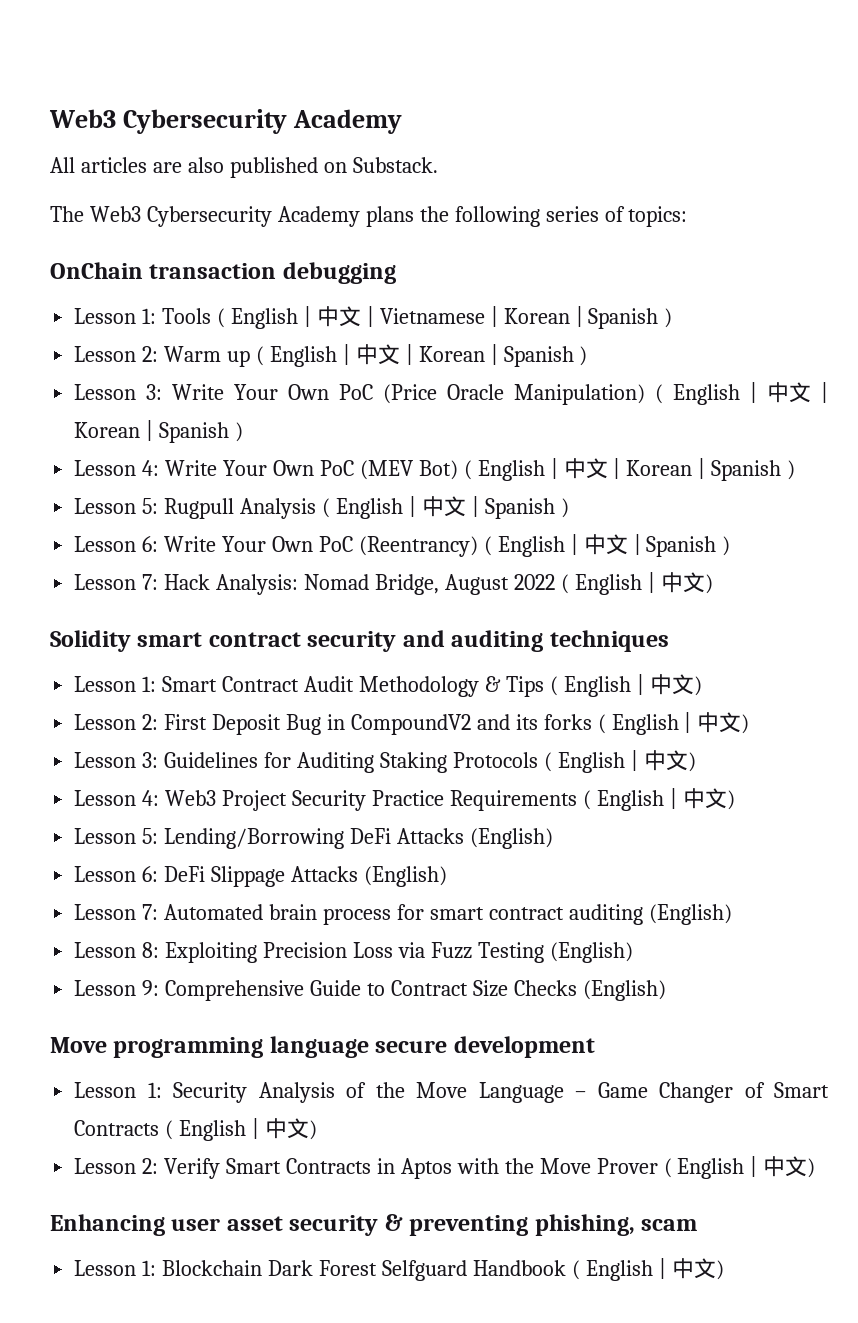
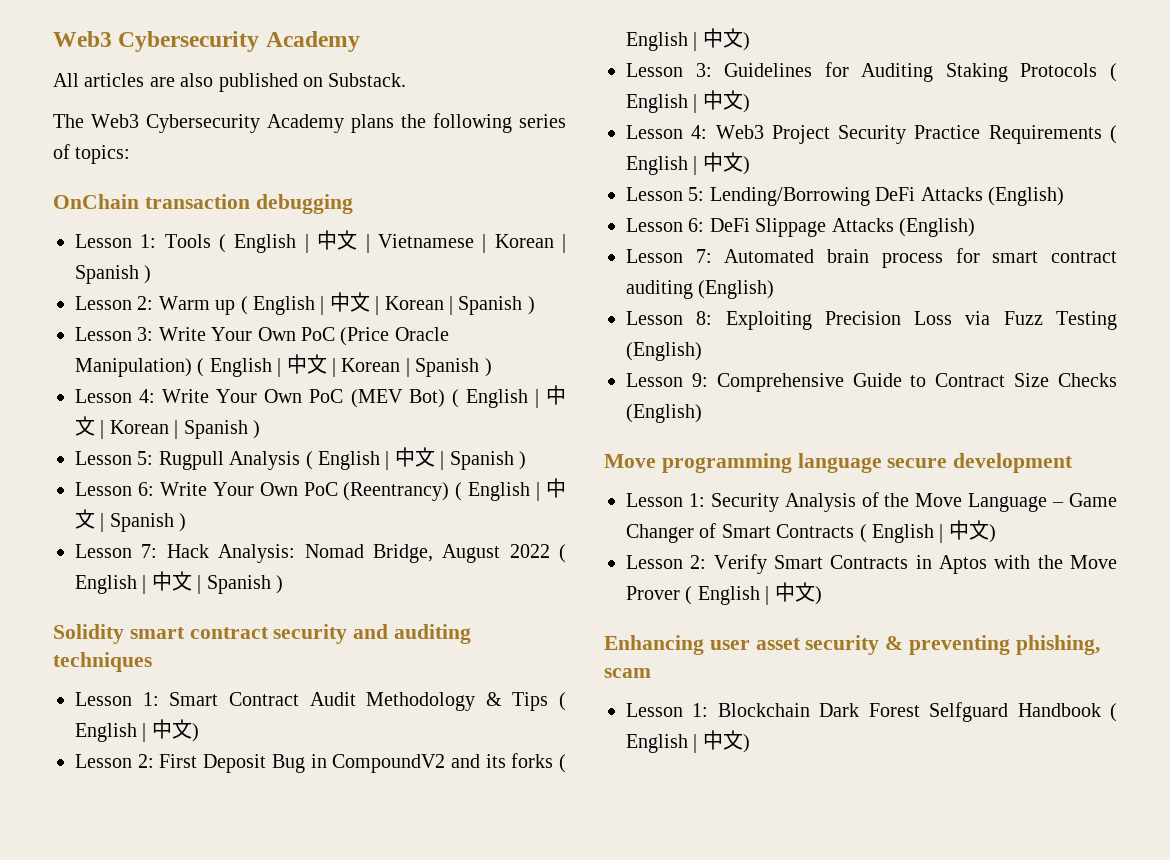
- Lesson 7: Hack Analysis: Nomad Bridge, August 2022 ( English | 中文)
+ Lesson 7: Hack Analysis: Nomad Bridge, August 2022 ( English | 中文 | Spanish )

